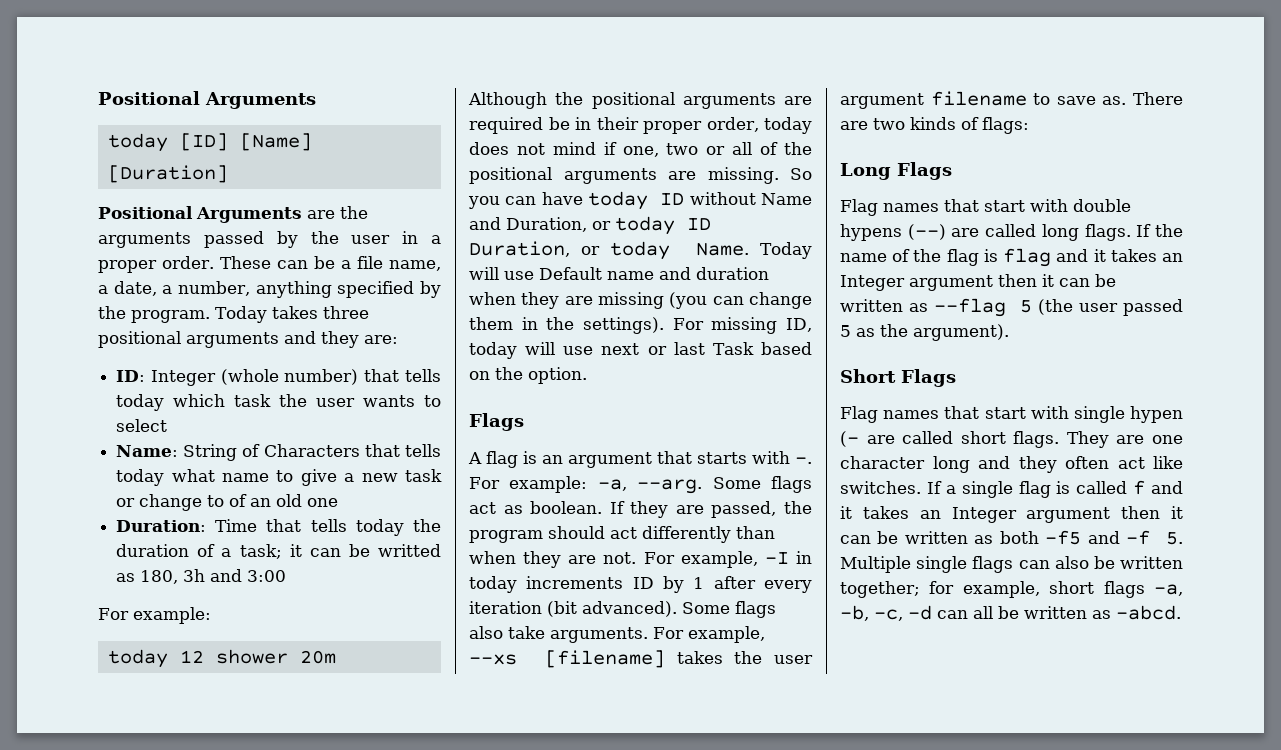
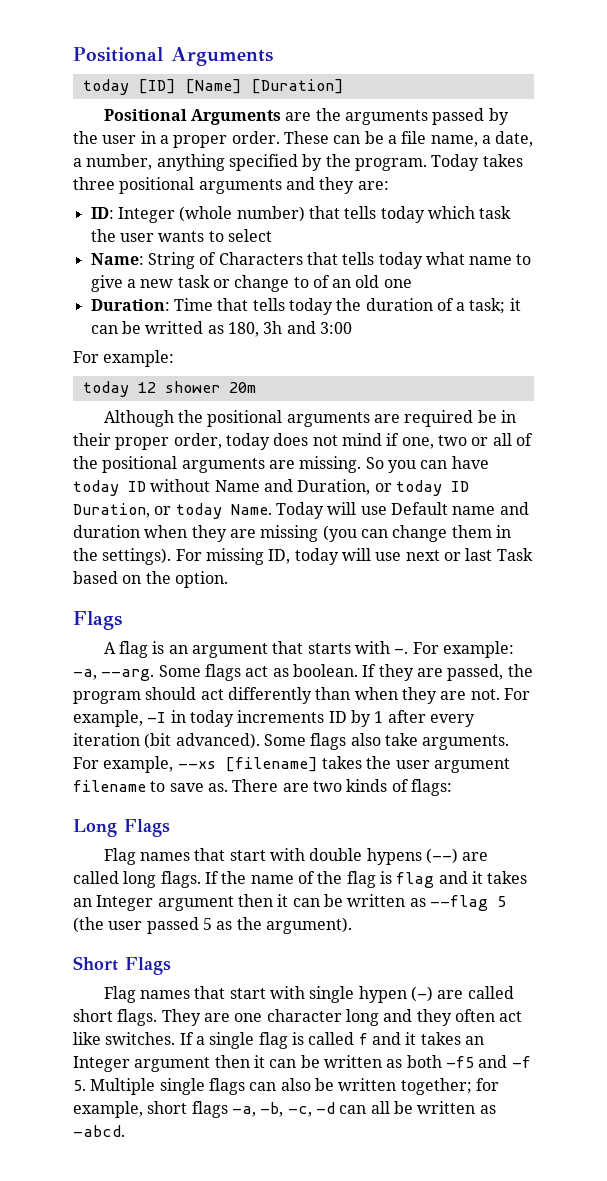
- Flag names that start with single hypen (- are called short flags.
+ Flag names that start with single hypen (-) are called short flags.

